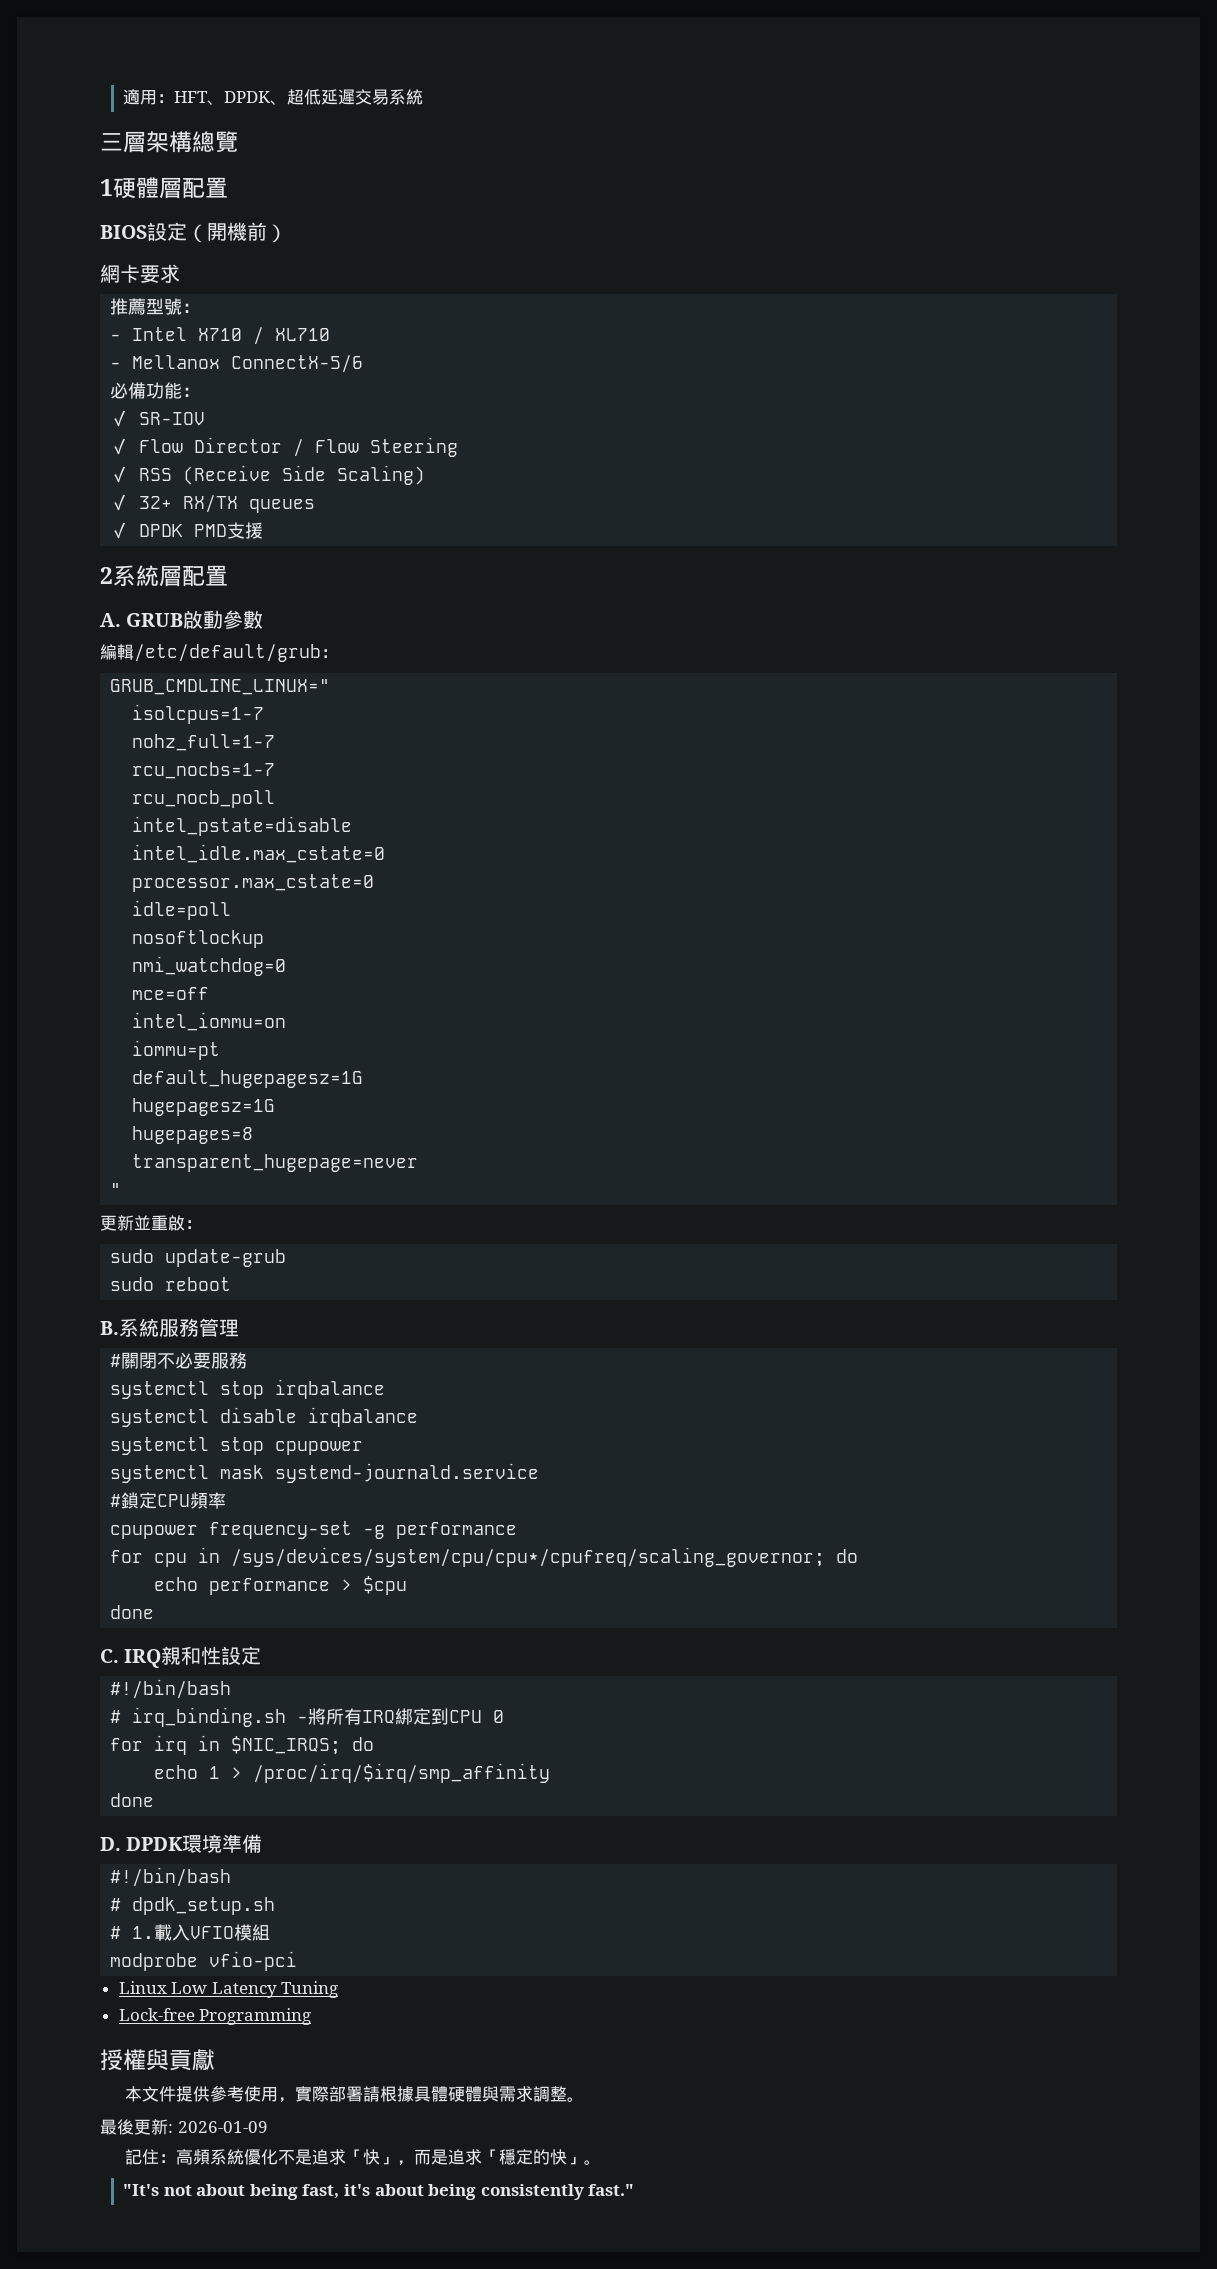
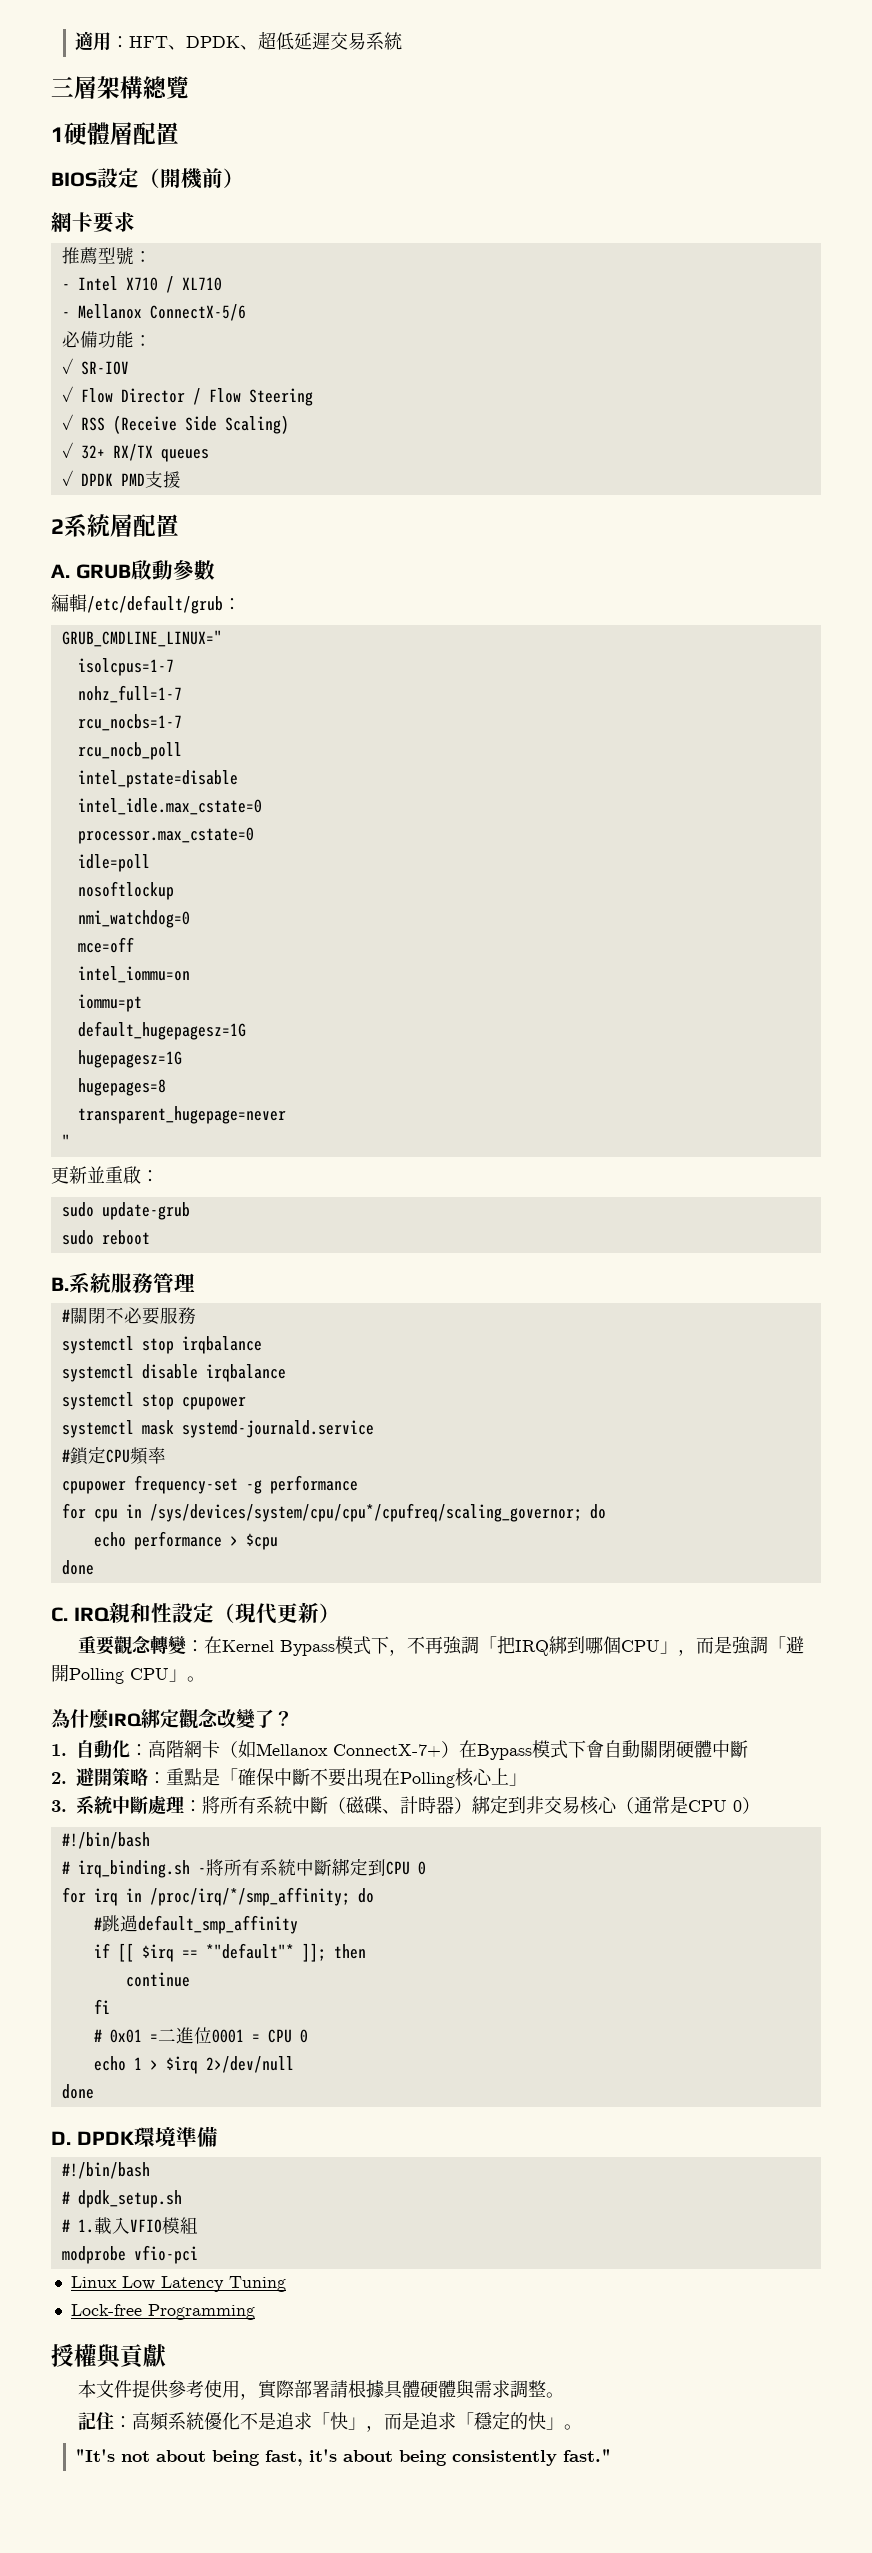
- C. IRQ親和性設定
+ C. IRQ親和性設定（現代更新）
+ 重要觀念轉變：在Kernel Bypass模式下，不再強調「把IRQ綁到哪個CPU」，而是強調「避開Polling CPU」。
+ 為什麼IRQ綁定觀念改變了？
+ 1.自動化：高階網卡（如Mellanox ConnectX-7+）在Bypass模式下會自動關閉硬體中斷
+ 2.避開策略：重點是「確保中斷不要出現在Polling核心上」
+ 3.系統中斷處理：將所有系統中斷（磁碟、計時器）綁定到非交易核心（通常是CPU 0）
- # irq_binding.sh -將所有IRQ綁定到CPU 0
+ # irq_binding.sh -將所有系統中斷綁定到CPU 0
- for irq in $NIC_IRQS; do
+ for irq in /proc/irq/*/smp_affinity; do
+ #跳過default_smp_affinity
+ if [[ $irq == *"default"* ]]; then
+ continue
+ fi
+ # 0x01 =二進位0001 = CPU 0
- echo 1 > /proc/irq/$irq/smp_affinity
+ echo 1 > $irq 2>/dev/null
- 最後更新: 2026-01-09

